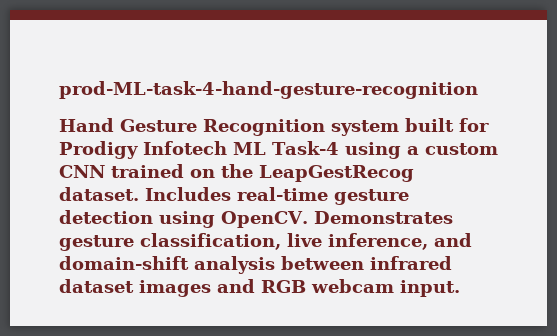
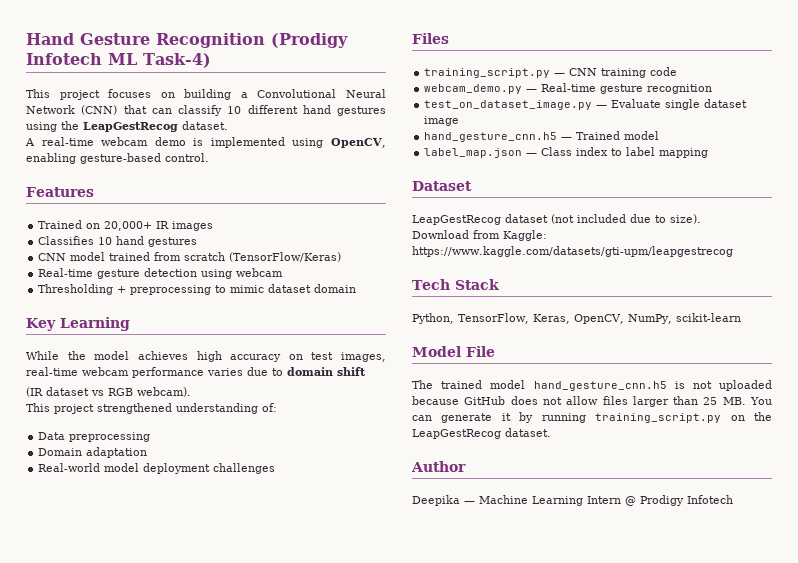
- prod-ML-task-4-hand-gesture-recognition
- Hand Gesture Recognition system built for Prodigy Infotech ML Task-4 using a custom CNN trained on the LeapGestRecog dataset. Includes real-time gesture detection using OpenCV. Demonstrates gesture classification, live inference, and domain-shift analysis between infrared dataset images and RGB webcam input.
+ Hand Gesture Recognition (Prodigy Infotech ML Task-4)
+ This project focuses on building a Convolutional Neural Network (CNN) that can classify 10 different hand gestures using the LeapGestRecog dataset.
+ A real-time webcam demo is implemented using OpenCV, enabling gesture-based control.
+ Features
+ Trained on 20,000+ IR images
+ Classifies 10 hand gestures
+ CNN model trained from scratch (TensorFlow/Keras)
+ Real-time gesture detection using webcam
+ Thresholding + preprocessing to mimic dataset domain
+ Key Learning
+ While the model achieves high accuracy on test images, real-time webcam performance varies due to domain shift
+ (IR dataset vs RGB webcam).
+ This project strengthened understanding of:
+ Data preprocessing
+ Domain adaptation
+ Real-world model deployment challenges
+ Files
+ training_script.py — CNN training code
+ webcam_demo.py — Real-time gesture recognition
+ test_on_dataset_image.py — Evaluate single dataset image
+ hand_gesture_cnn.h5 — Trained model
+ label_map.json — Class index to label mapping
+ Dataset
+ LeapGestRecog dataset (not included due to size).
+ Download from Kaggle: https://www.kaggle.com/datasets/gti-upm/leapgestrecog
+ Tech Stack
+ Python, TensorFlow, Keras, OpenCV, NumPy, scikit-learn
+ Model File
+ The trained model hand_gesture_cnn.h5 is not uploaded because GitHub does not allow files larger than 25 MB. You can generate it by running training_script.py on the LeapGestRecog dataset.
+ Author
+ Deepika — Machine Learning Intern @ Prodigy Infotech

